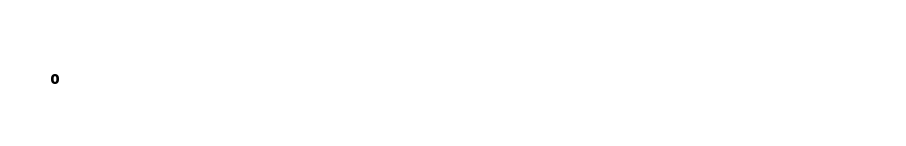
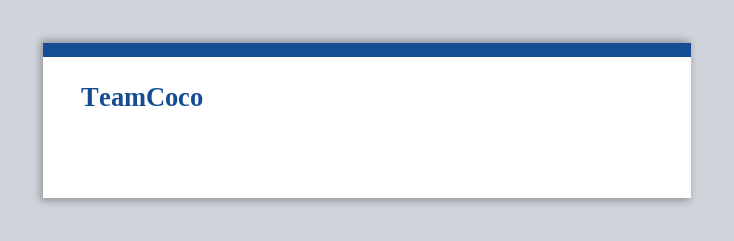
- o
+ TeamCoco

